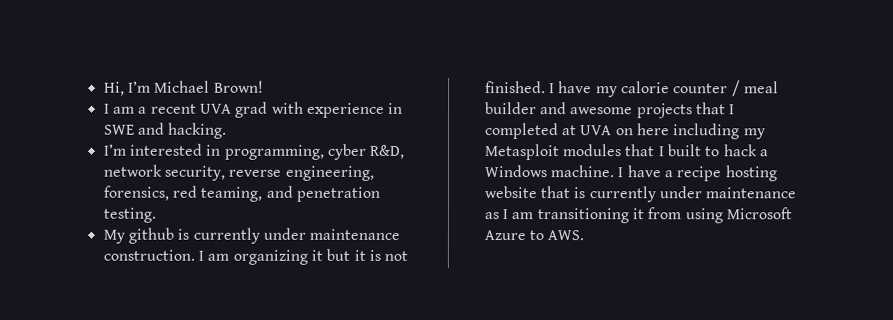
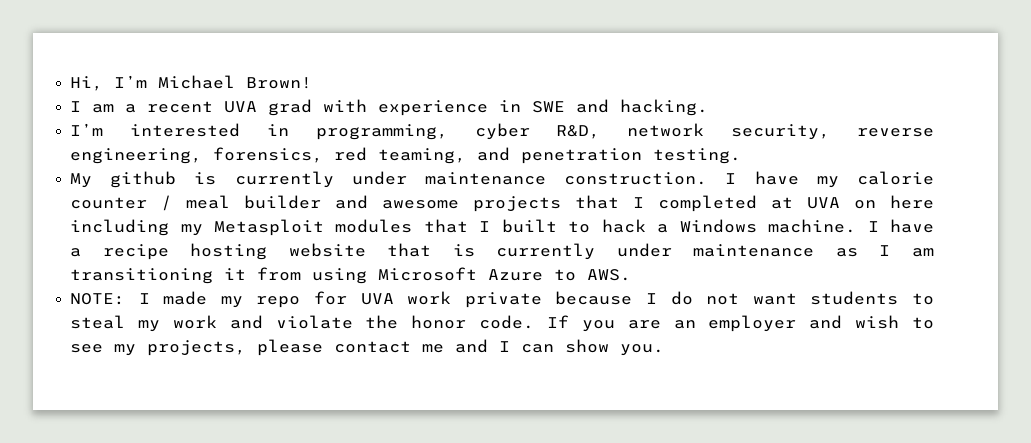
- I am organizing it but it is not finished. I have my calorie counter / meal builder and awesome projects that I completed at UVA on here including my Metasploit modules that I built to hack a Windows machine.
+ I have my calorie counter / meal builder and awesome projects that I completed at UVA on here including my Metasploit modules that I built to hack a Windows machine.
+ NOTE: I made my repo for UVA work private because I do not want students to steal my work and violate the honor code. If you are an employer and wish to see my projects, please contact me and I can show you.

